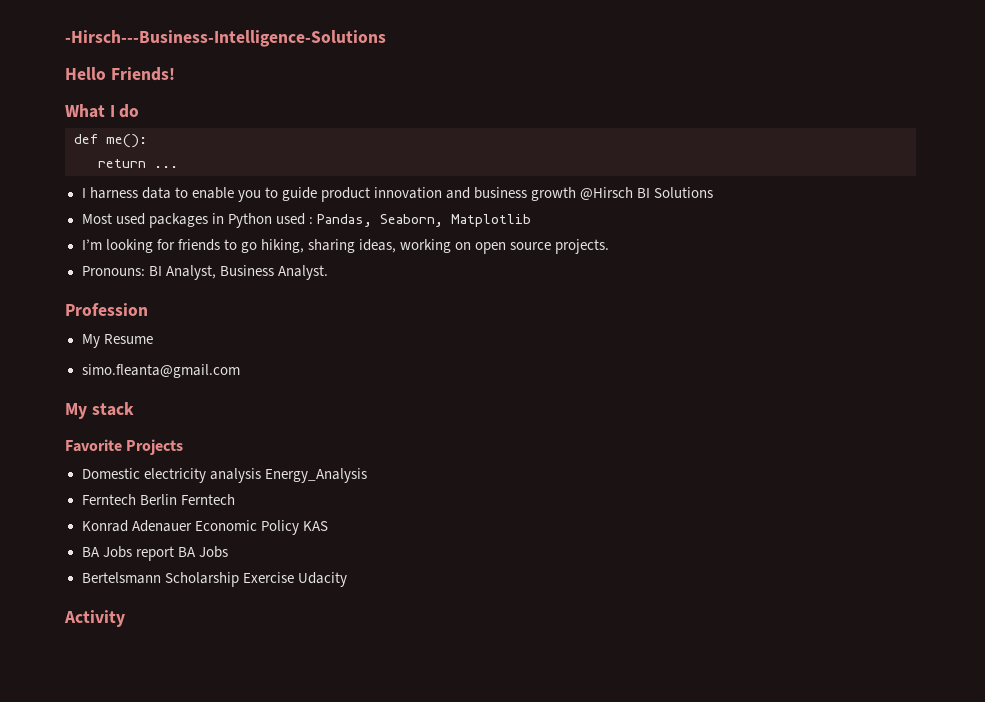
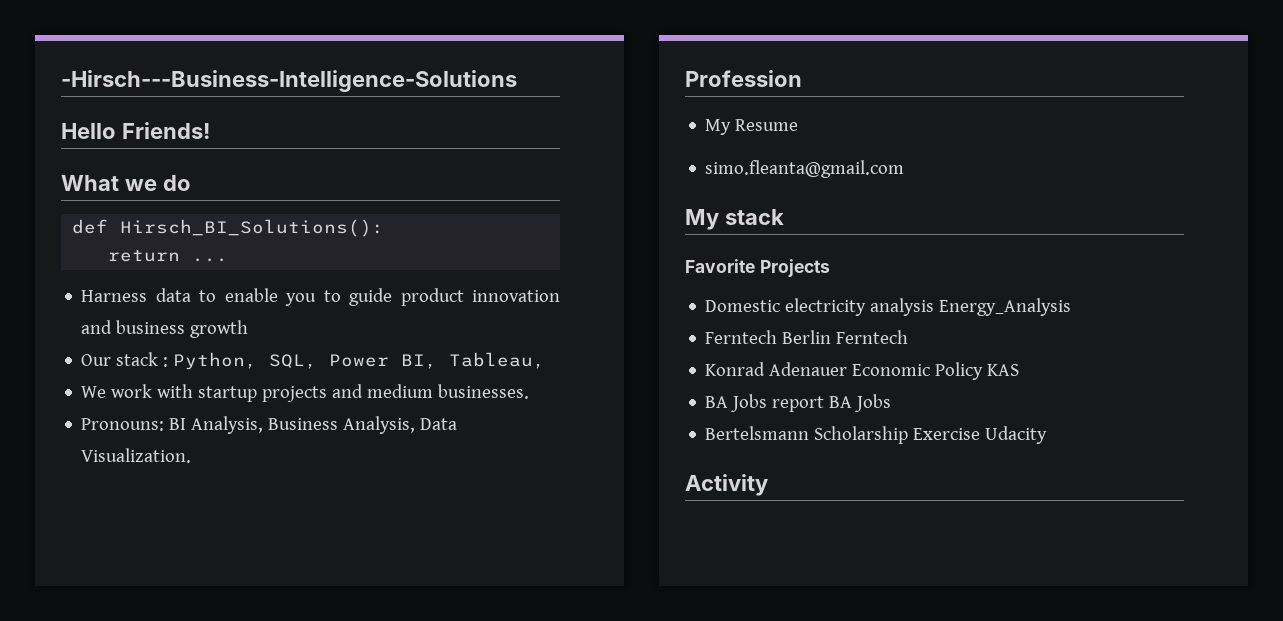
- What I do
+ What we do
- def me():
+ def Hirsch_BI_Solutions():
- I harness data to enable you to guide product innovation and business growth @Hirsch BI Solutions
- Most used packages in Python used : Pandas, Seaborn, Matplotlib
- I’m looking for friends to go hiking, sharing ideas, working on open source projects.
- Pronouns: BI Analyst, Business Analyst.
+ Harness data to enable you to guide product innovation and business growth
+ Our stack : Python, SQL, Power BI, Tableau,
+ We work with startup projects and medium businesses.
+ Pronouns: BI Analysis, Business Analysis, Data Visualization.

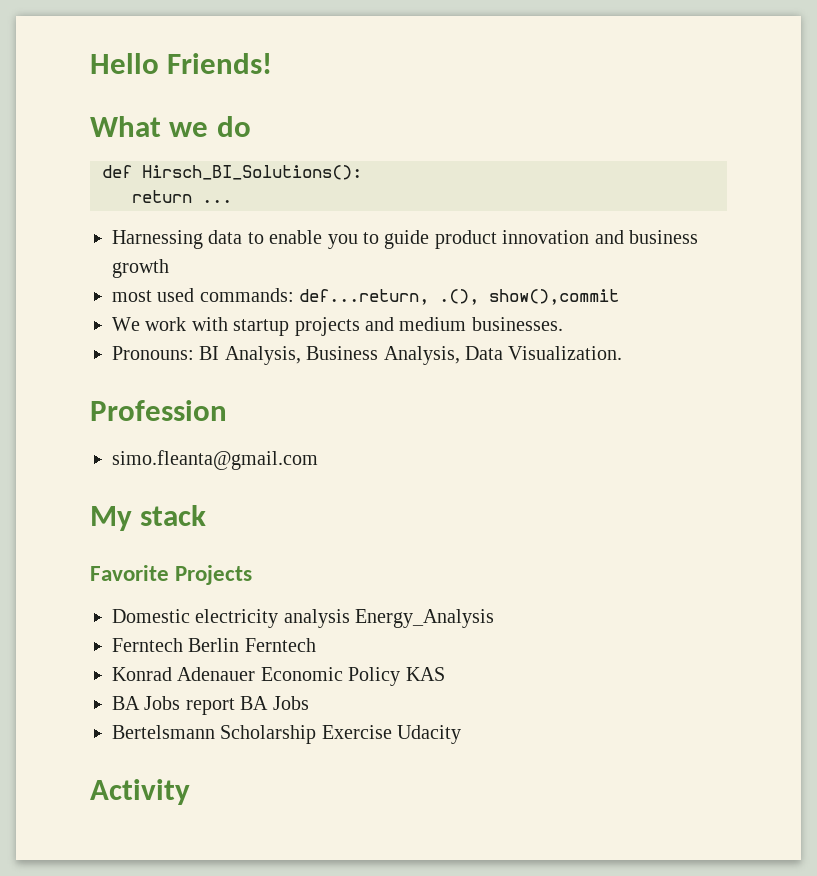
- -Hirsch---Business-Intelligence-Solutions
- Harness data to enable you to guide product innovation and business growth
+ Harnessing data to enable you to guide product innovation and business growth
- Our stack : Python, SQL, Power BI, Tableau,
+ most used commands: def...return, .(), show(),commit
- My Resume

